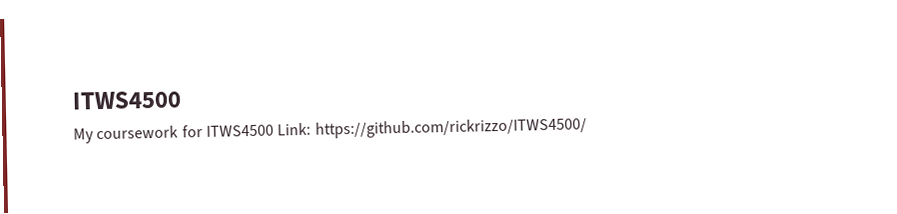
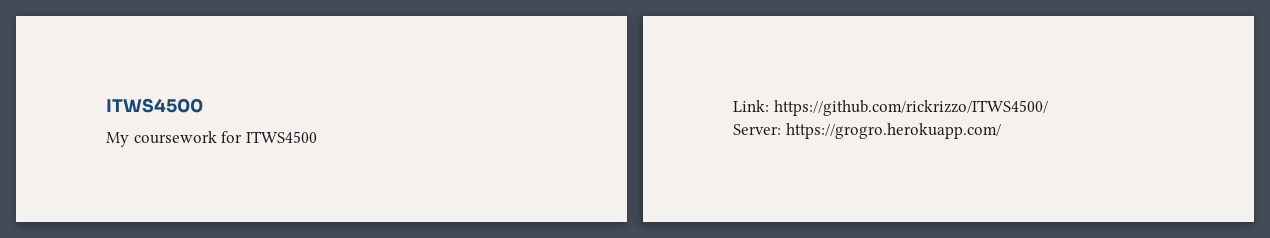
- My coursework for ITWS4500 Link: https://github.com/rickrizzo/ITWS4500/
+ My coursework for ITWS4500
+ Link: https://github.com/rickrizzo/ITWS4500/
+ Server: https://grogro.herokuapp.com/

